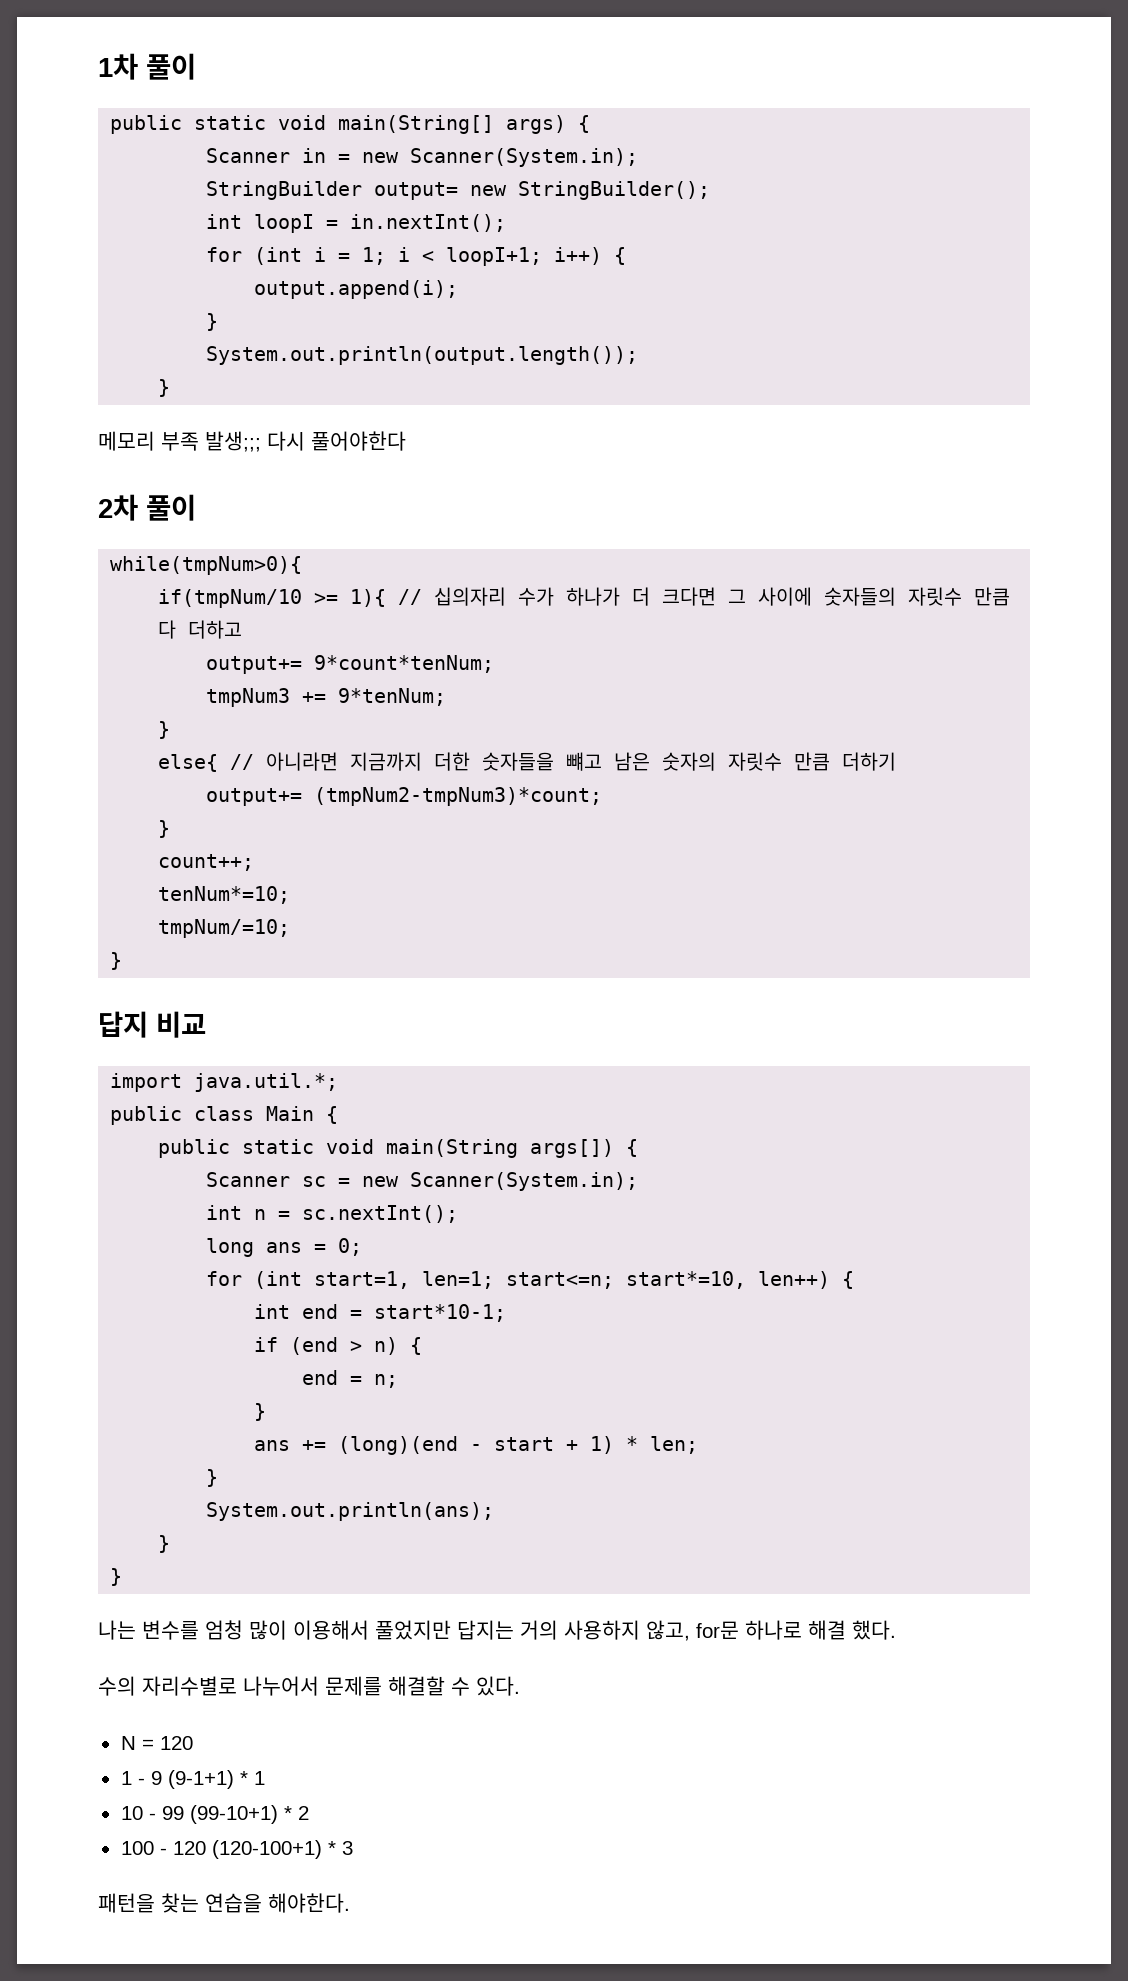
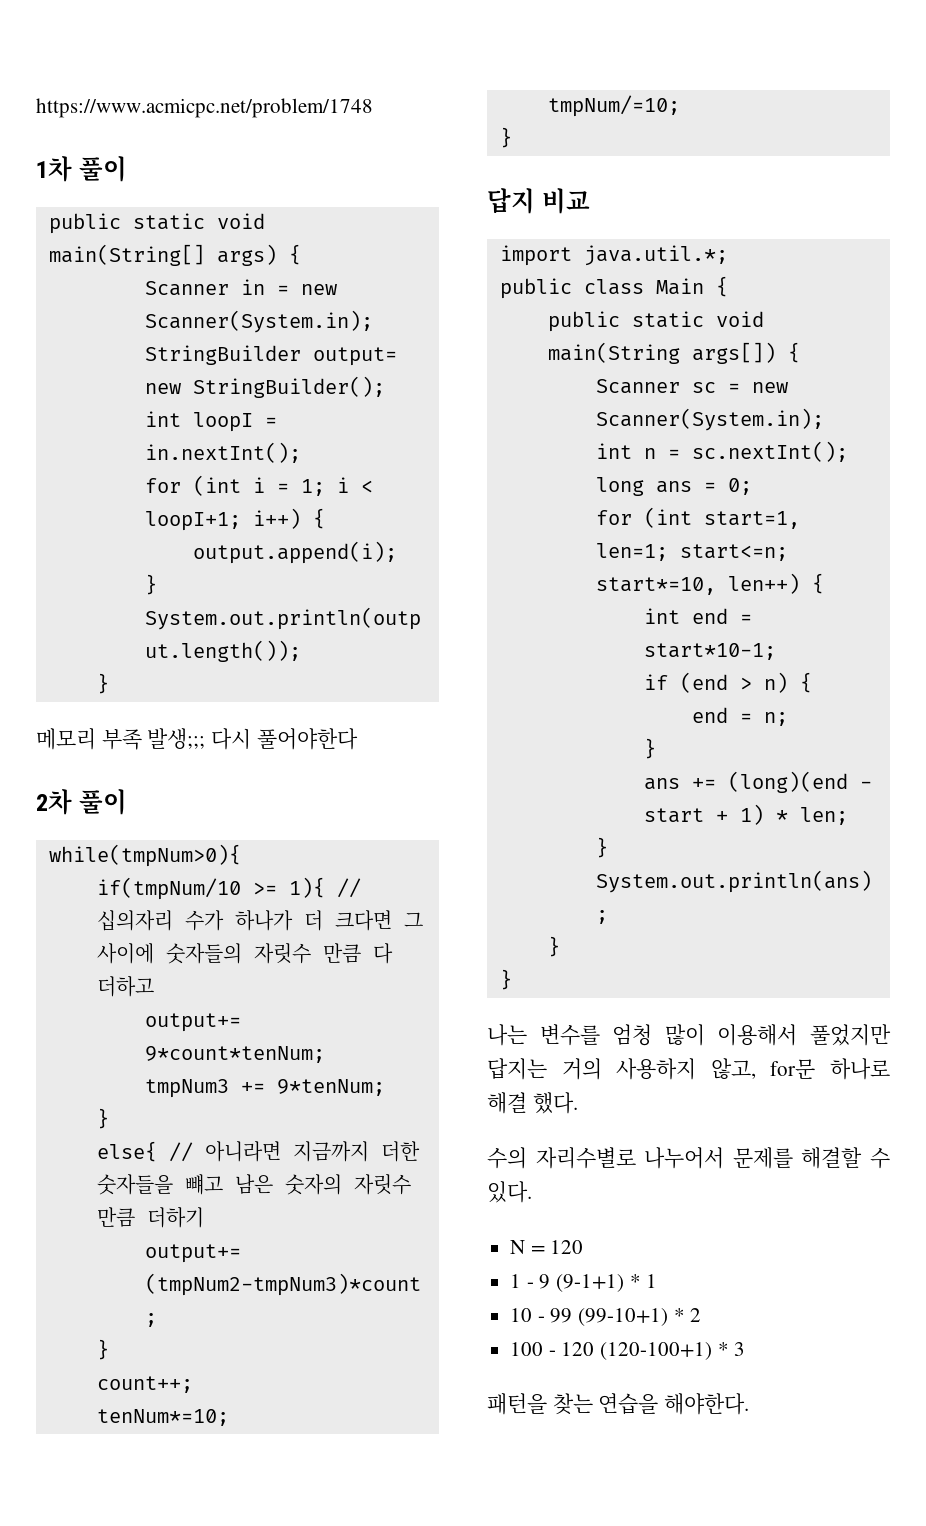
+ https://www.acmicpc.net/problem/1748

